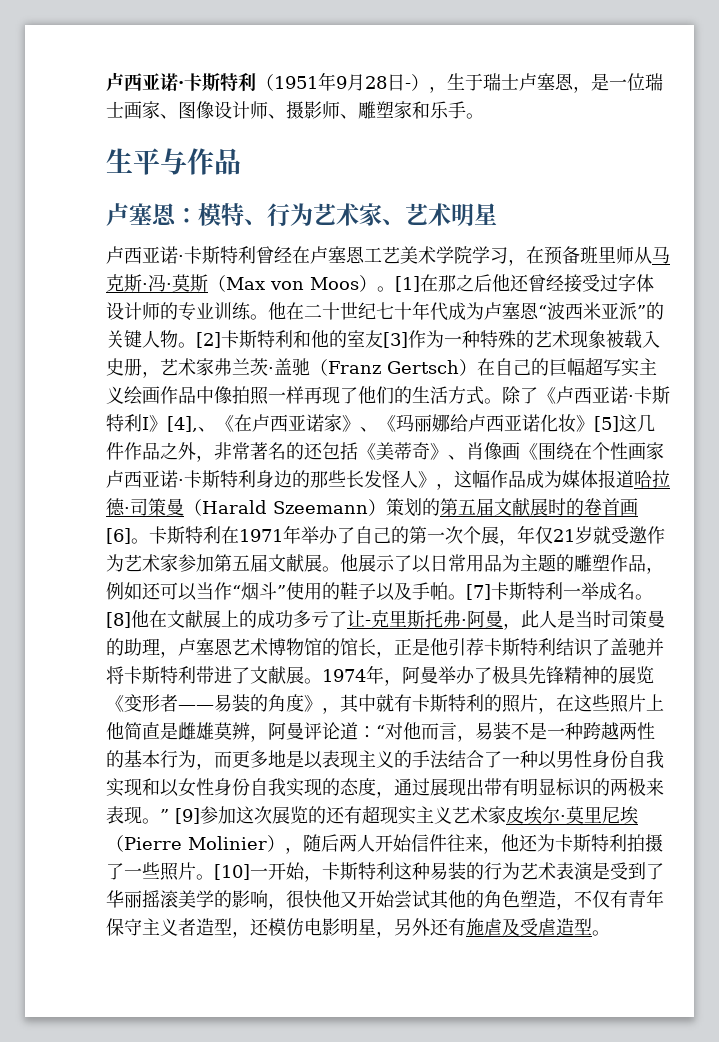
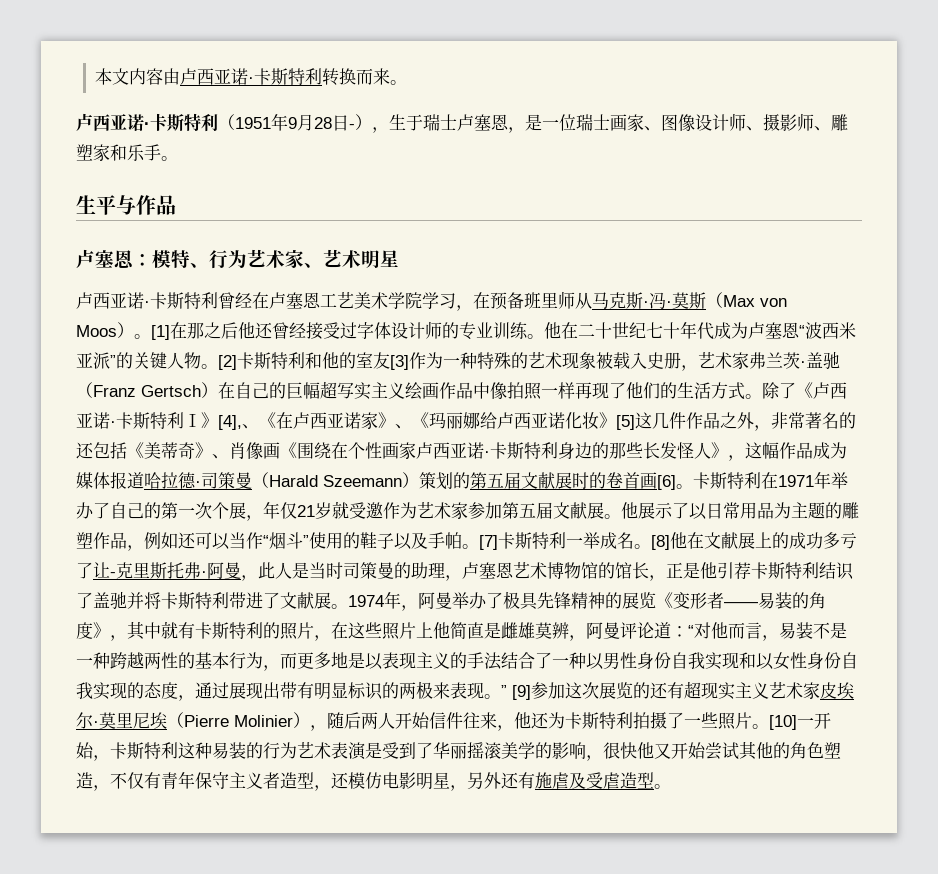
+ 本文内容由卢西亚诺·卡斯特利转换而来。

